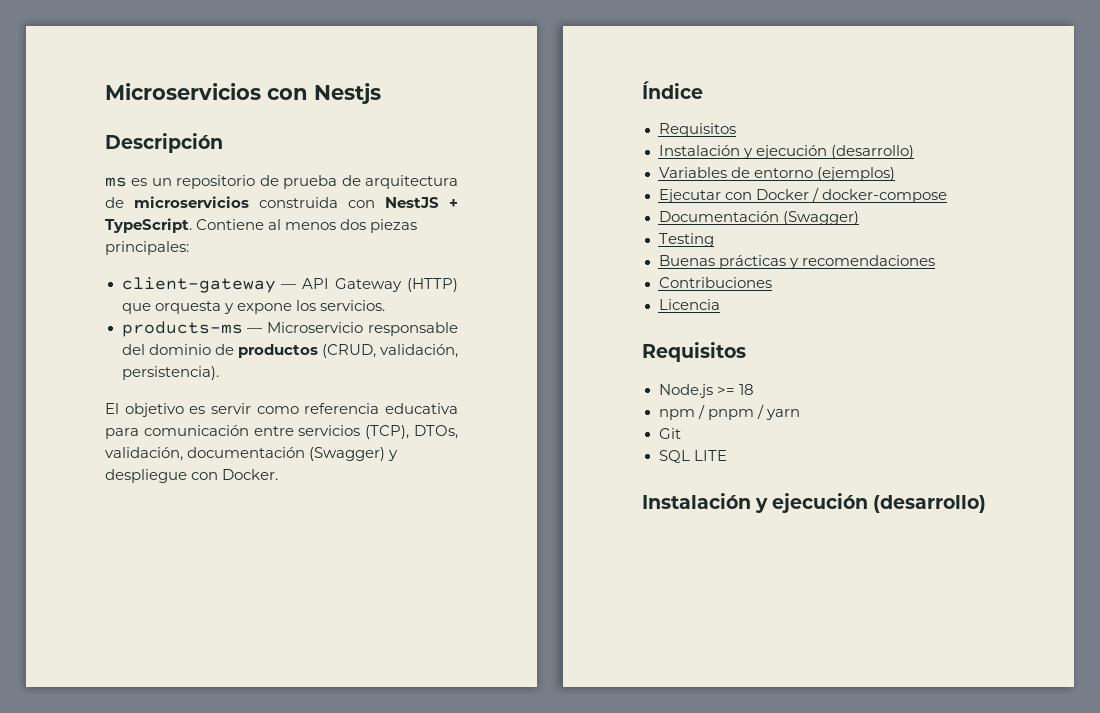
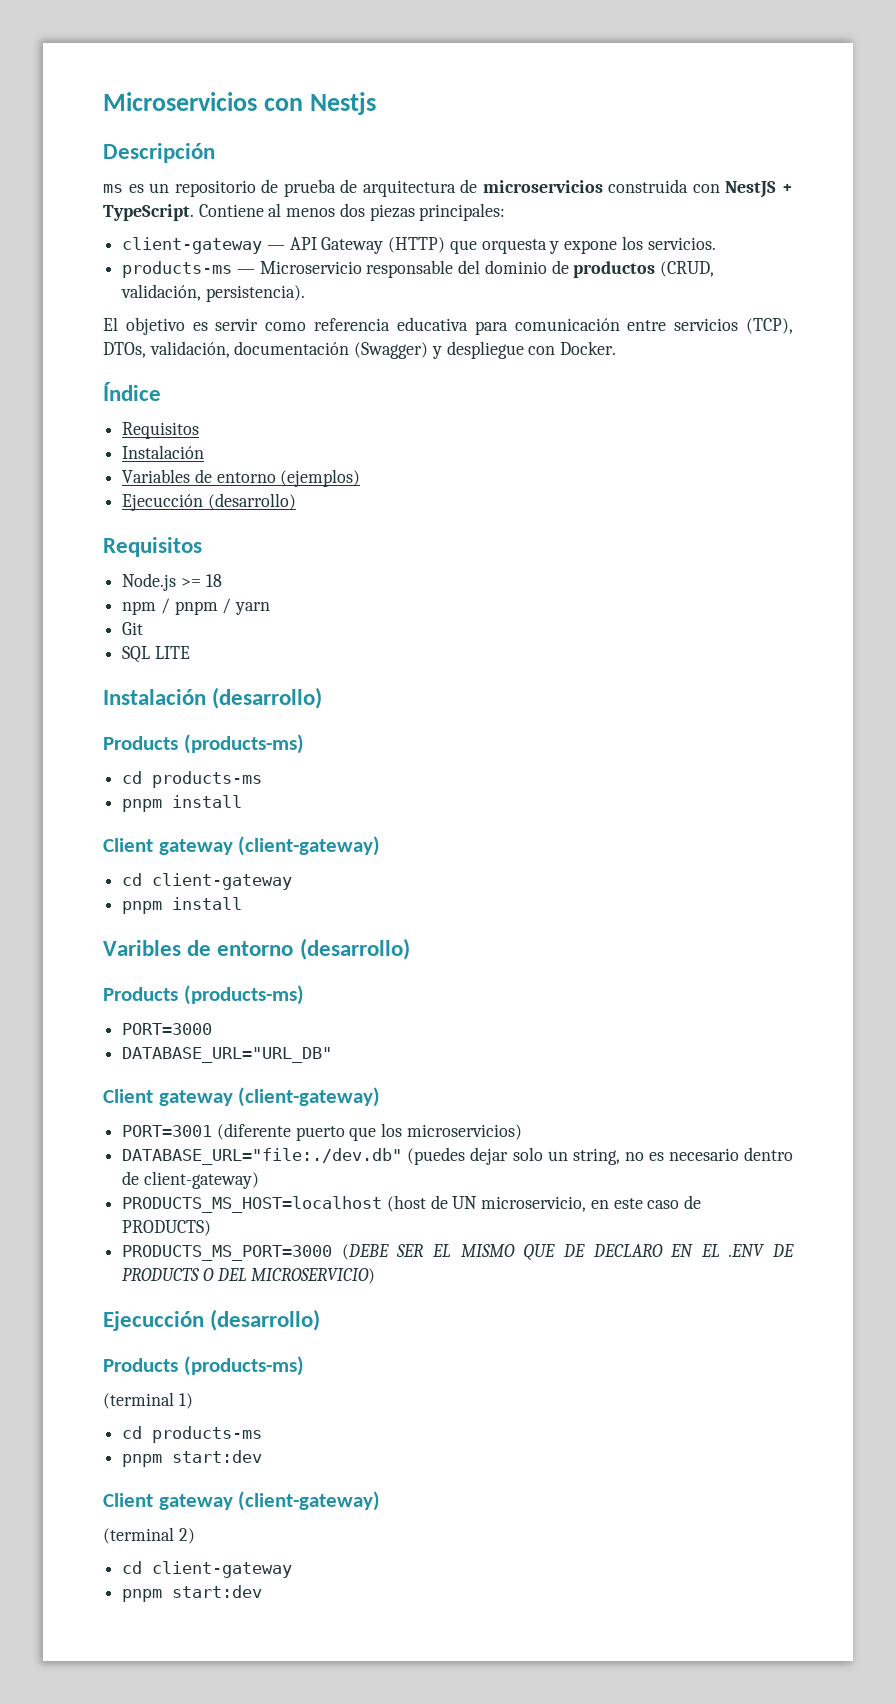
  Índice
  Requisitos
- Instalación y ejecución (desarrollo)
+ Instalación
  Variables de entorno (ejemplos)
- Ejecutar con Docker / docker-compose
- Documentación (Swagger)
- Testing
- Buenas prácticas y recomendaciones
- Contribuciones
- Licencia
+ Ejecucción (desarrollo)
  SQL LITE
- Instalación y ejecución (desarrollo)
+ Instalación (desarrollo)
+ Products (products-ms)
+ cd products-ms
+ pnpm install
+ Client gateway (client-gateway)
+ cd client-gateway
+ pnpm install
+ Varibles de entorno (desarrollo)
+ Products (products-ms)
+ PORT=3000
+ DATABASE_URL="URL_DB"
+ Client gateway (client-gateway)
+ PORT=3001 (diferente puerto que los microservicios)
+ DATABASE_URL="file:./dev.db" (puedes dejar solo un string, no es necesario dentro de client-gateway)
+ PRODUCTS_MS_HOST=localhost (host de UN microservicio, en este caso de PRODUCTS)
+ PRODUCTS_MS_PORT=3000 (DEBE SER EL MISMO QUE DE DECLARO EN EL .ENV DE PRODUCTS O DEL MICROSERVICIO)
+ Ejecucción (desarrollo)
+ Products (products-ms)
+ (terminal 1)
+ cd products-ms
+ pnpm start:dev
+ Client gateway (client-gateway)
+ (terminal 2)
+ cd client-gateway
+ pnpm start:dev

